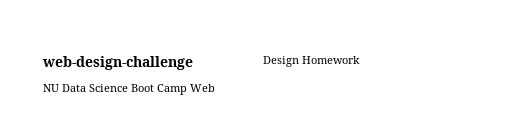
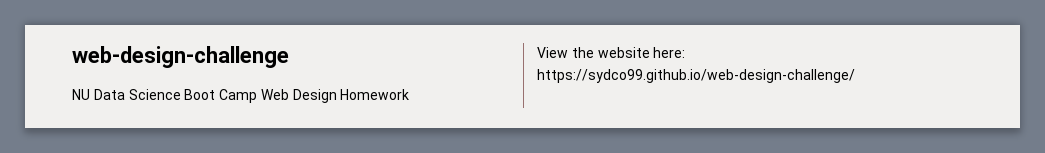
+ View the website here: https://sydco99.github.io/web-design-challenge/

